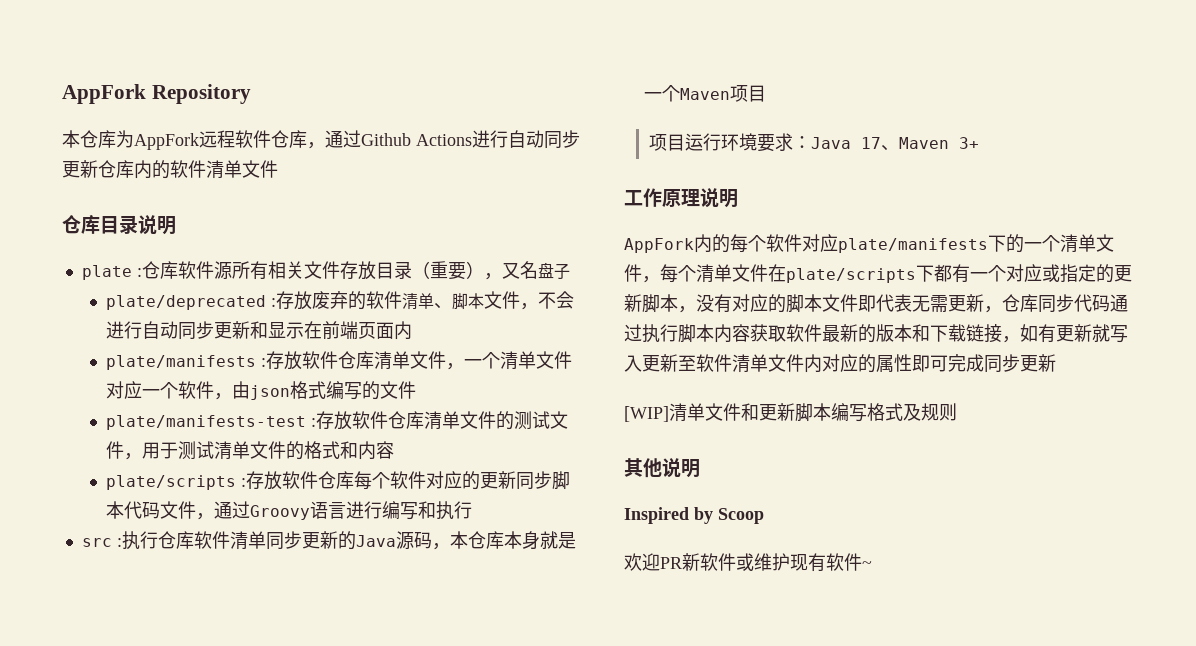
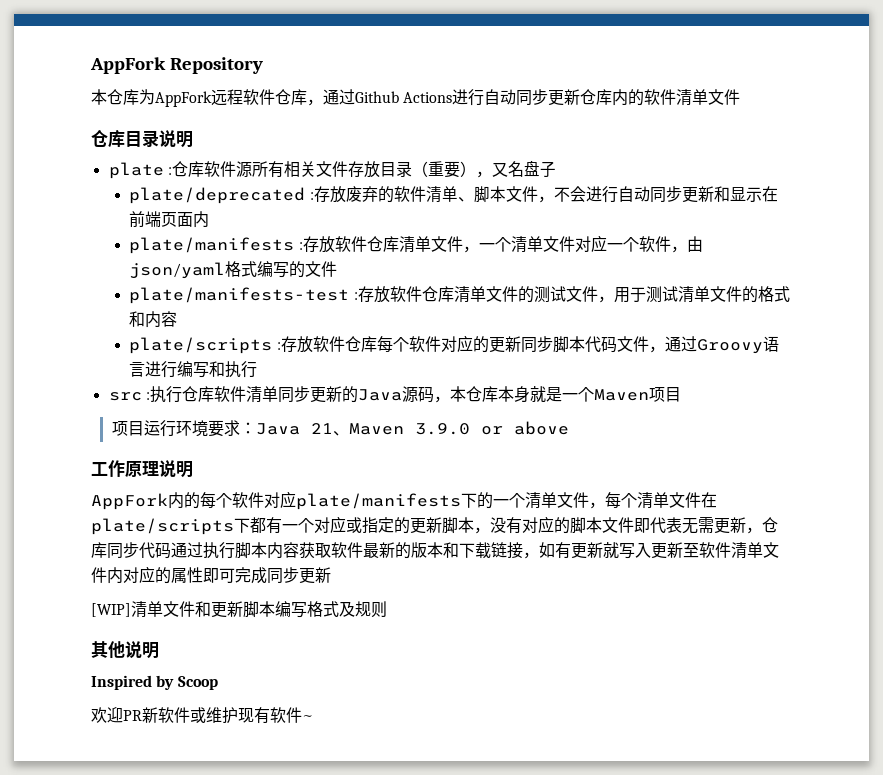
- plate/manifests :存放软件仓库清单文件，一个清单文件对应一个软件，由json格式编写的文件
+ plate/manifests :存放软件仓库清单文件，一个清单文件对应一个软件，由json/yaml格式编写的文件
- 项目运行环境要求：Java 17、Maven 3+
+ 项目运行环境要求：Java 21、Maven 3.9.0 or above

